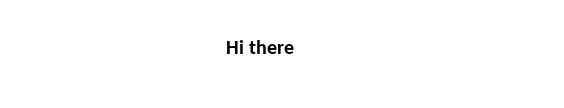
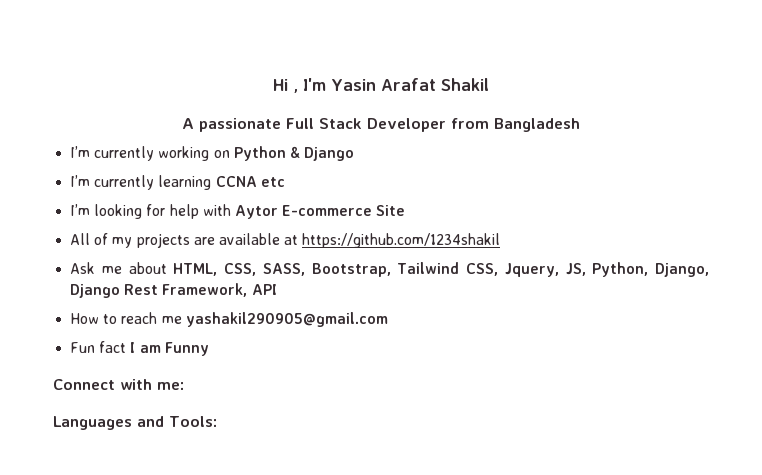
- Hi there
+ Hi , I'm Yasin Arafat Shakil
+ A passionate Full Stack Developer from Bangladesh
+ I’m currently working on Python & Django
+ I’m currently learning CCNA etc
+ I’m looking for help with Aytor E-commerce Site
+ All of my projects are available at https://github.com/1234shakil
+ Ask me about HTML, CSS, SASS, Bootstrap, Tailwind CSS, Jquery, JS, Python, Django, Django Rest Framework, API
+ How to reach me yashakil290905@gmail.com
+ Fun fact I am Funny
+ Connect with me:
+ Languages and Tools:

